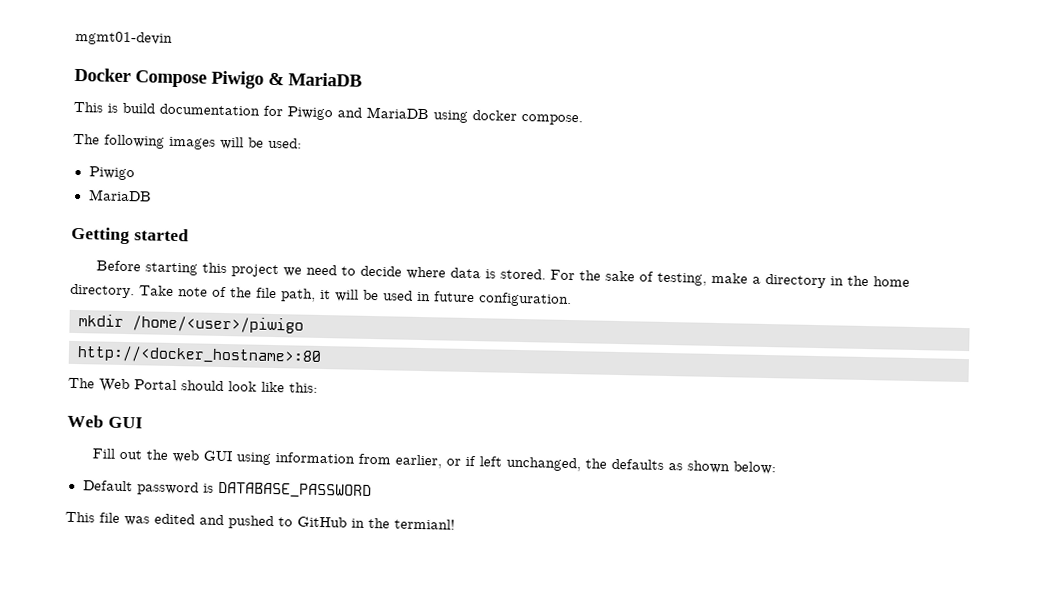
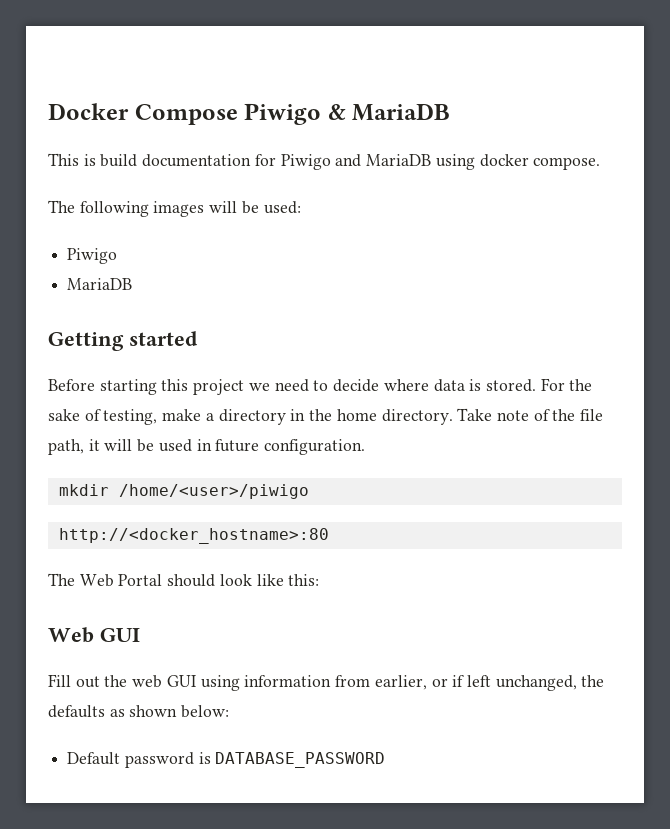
- mgmt01-devin
- This file was edited and pushed to GitHub in the termianl!

